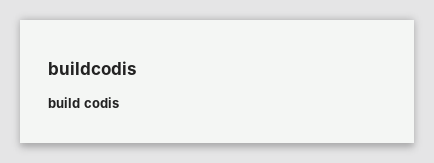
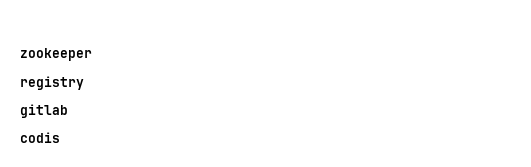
- buildcodis
- build codis
+ zookeeper
+ registry
+ gitlab
+ codis

